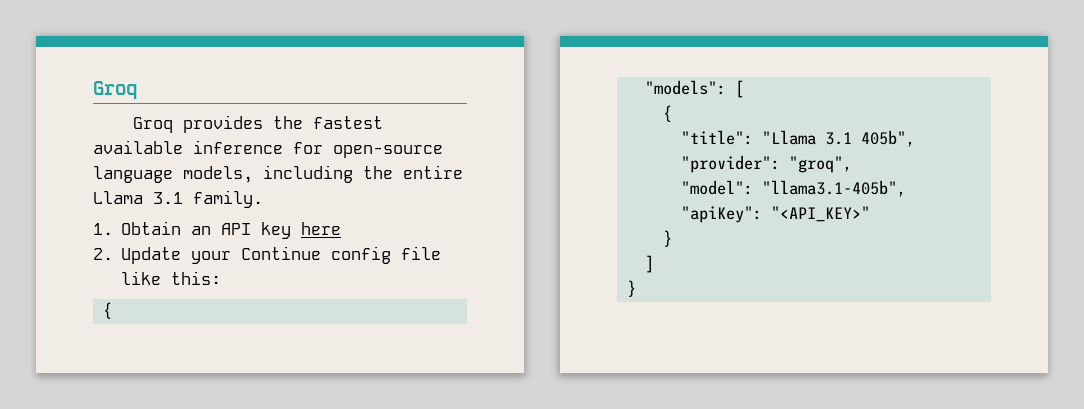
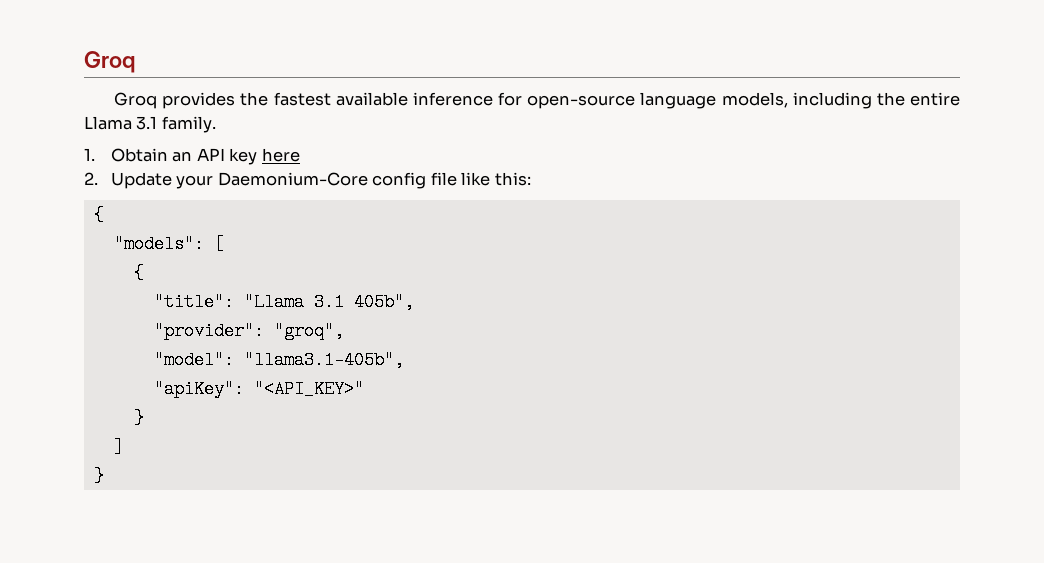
- 2. Update your Continue config file like this:
+ 2. Update your Daemonium-Core config file like this:

